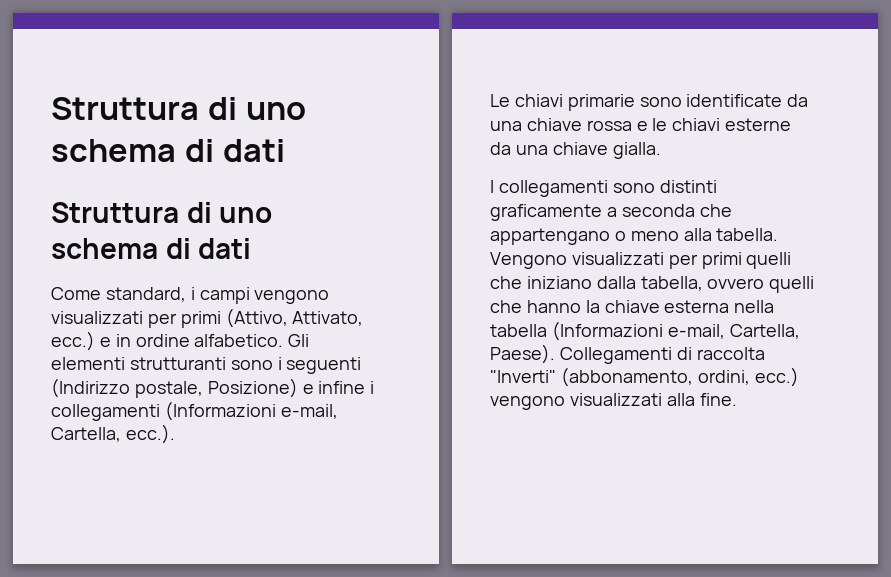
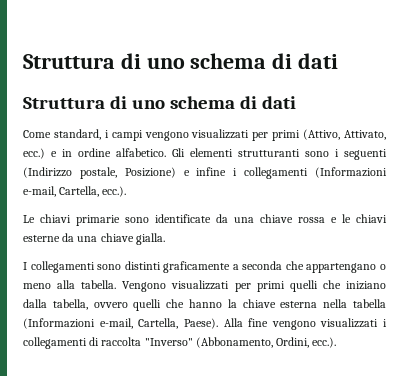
- Collegamenti di raccolta "Inverti" (abbonamento, ordini, ecc.) vengono visualizzati alla fine.
+ Alla fine vengono visualizzati i collegamenti di raccolta "Inverso" (Abbonamento, Ordini, ecc.).

